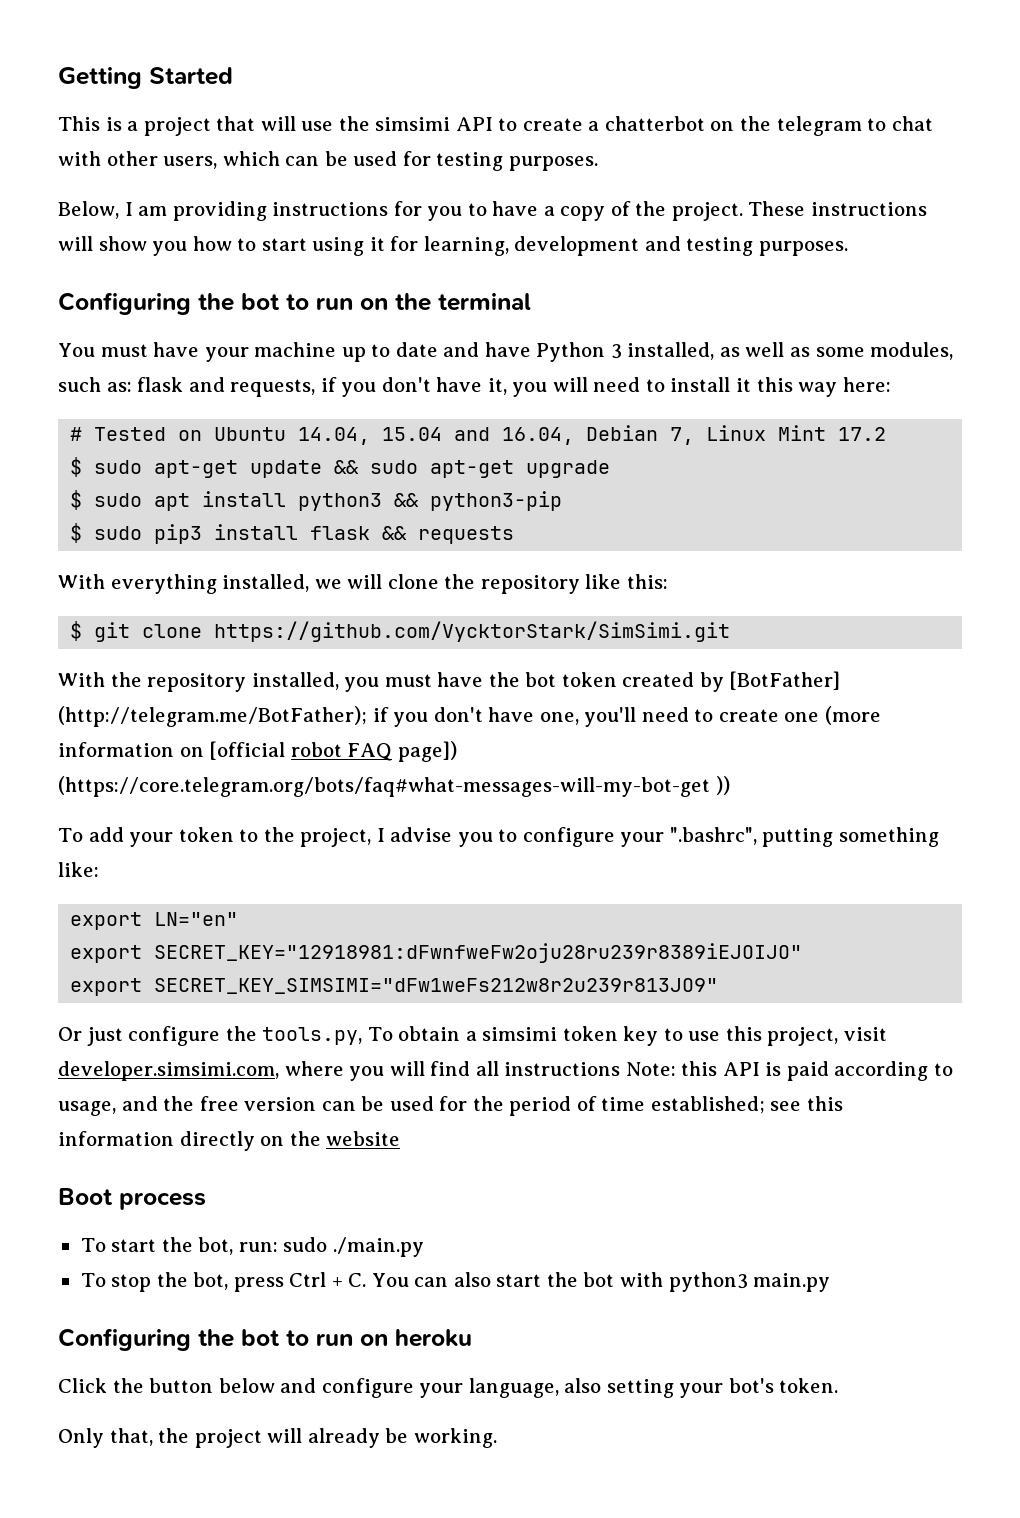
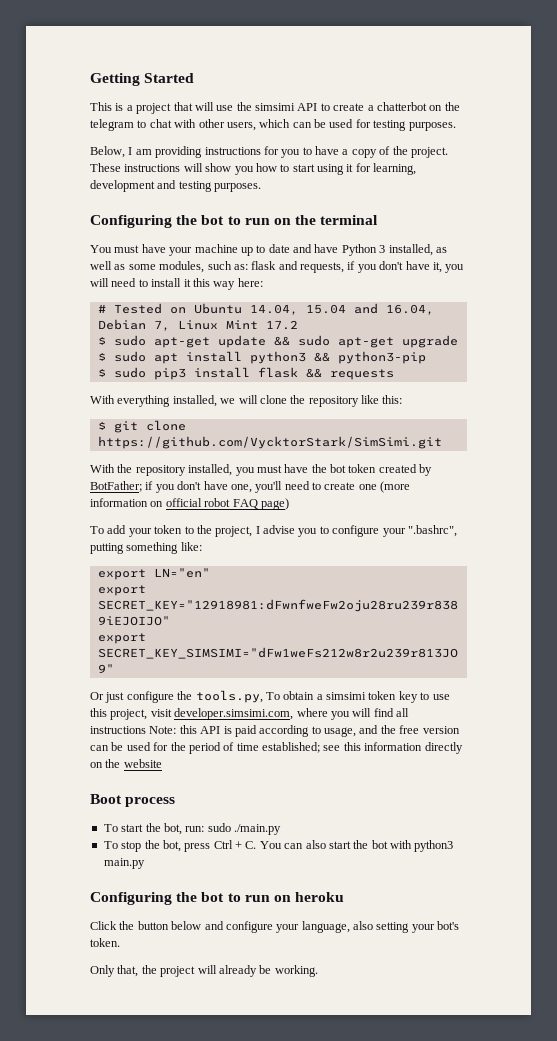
- With the repository installed, you must have the bot token created by [BotFather] (http://telegram.me/BotFather); if you don't have one, you'll need to create one (more information on [official robot FAQ page]) (https://core.telegram.org/bots/faq#what-messages-will-my-bot-get ))
+ With the repository installed, you must have the bot token created by BotFather; if you don't have one, you'll need to create one (more information on official robot FAQ page)

